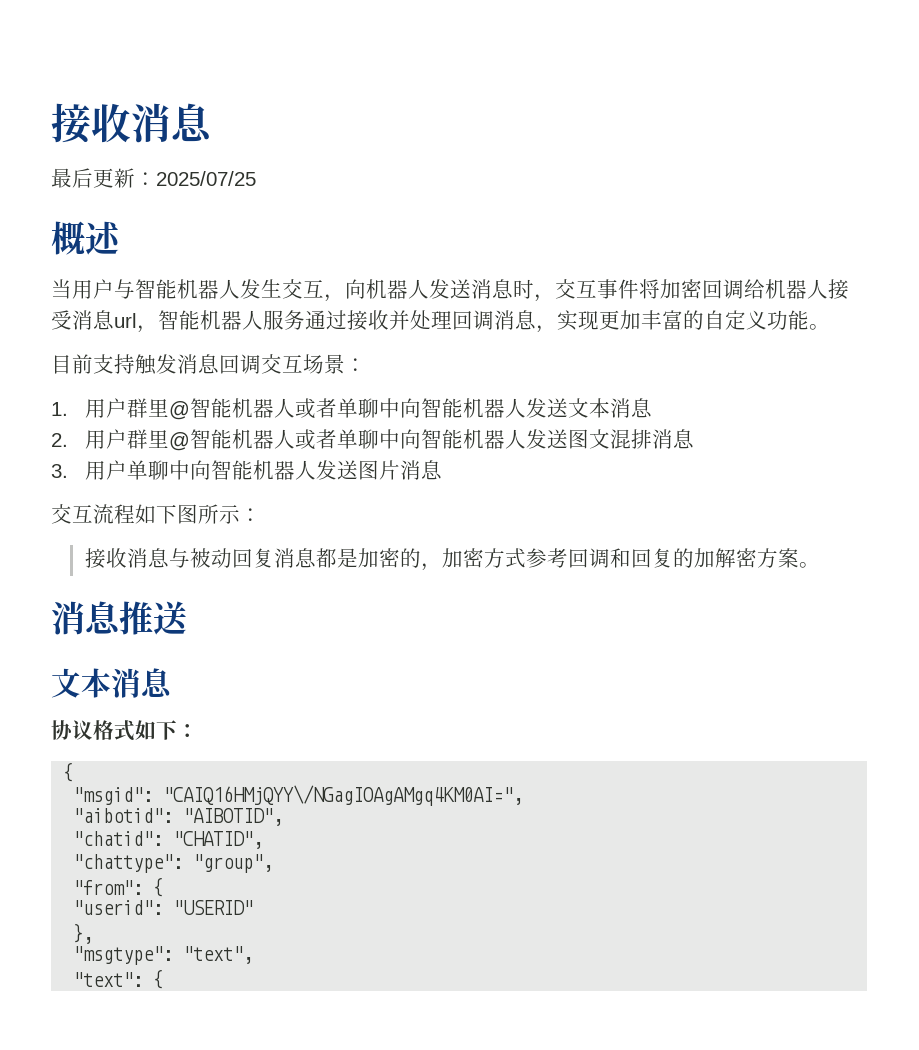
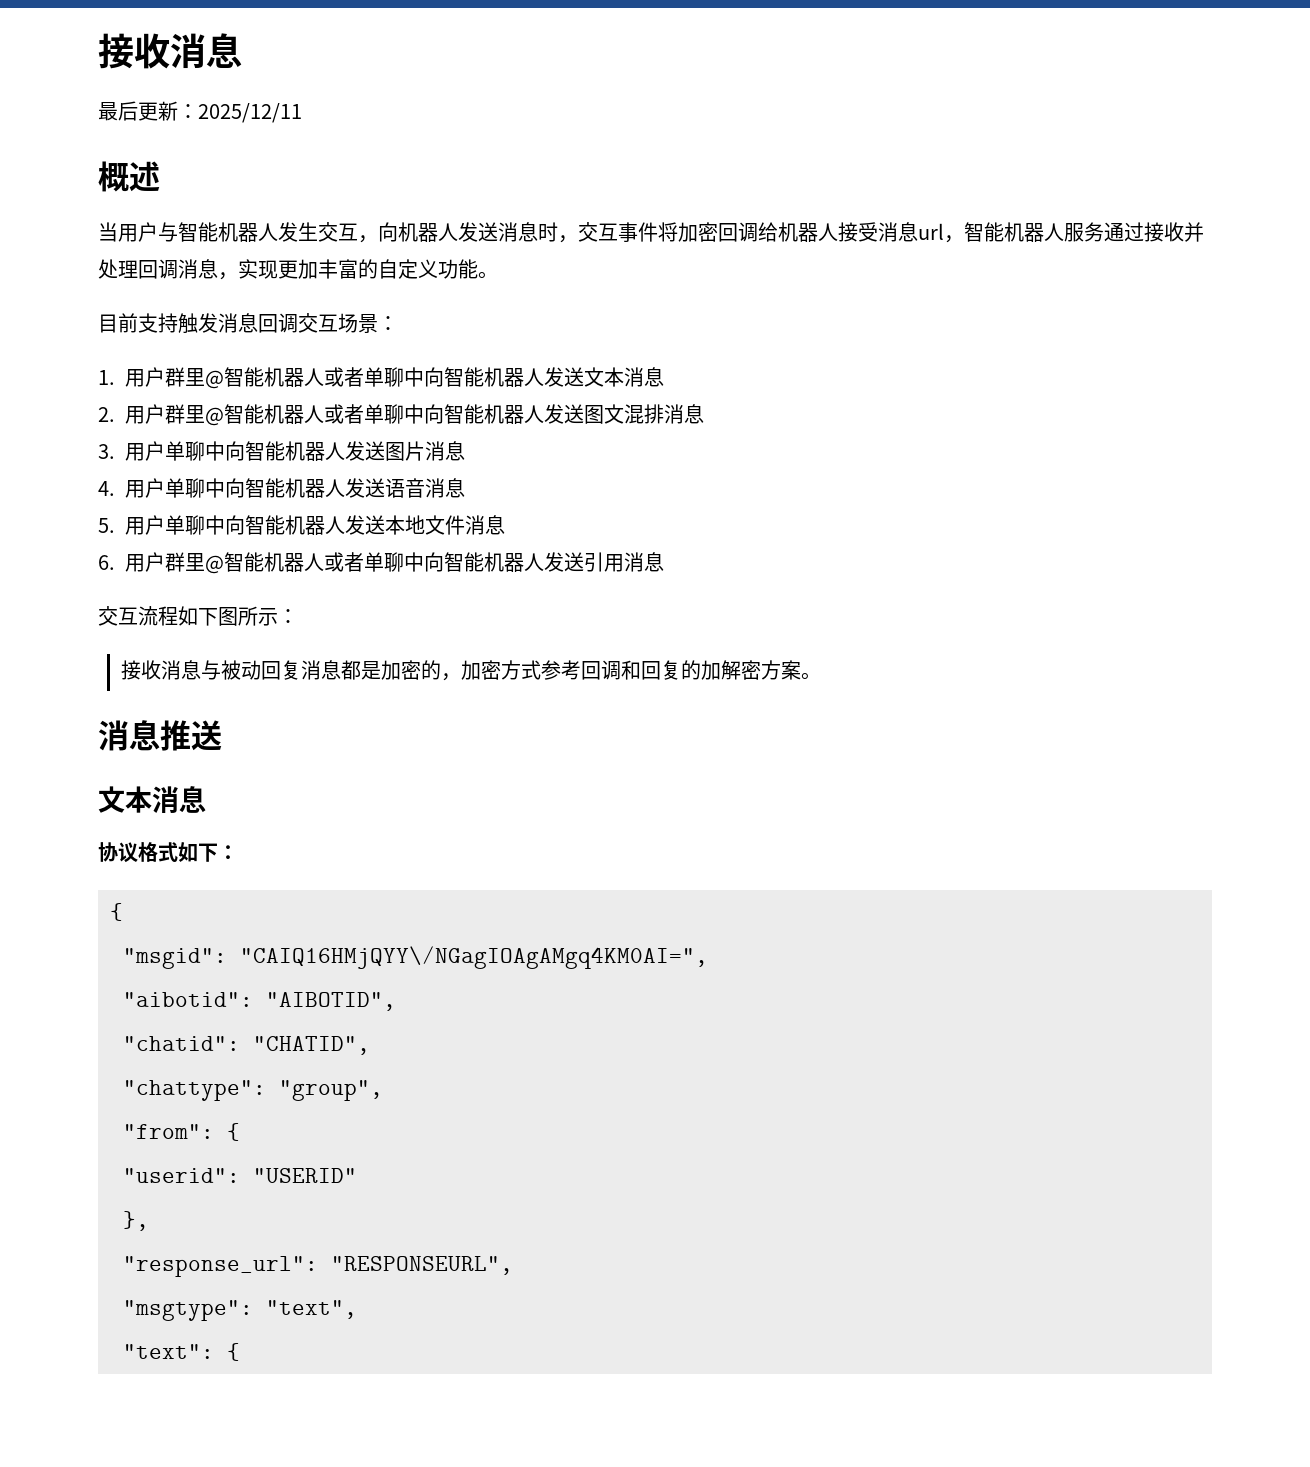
- 最后更新：2025/07/25
+ 最后更新：2025/12/11
+ 4.用户单聊中向智能机器人发送语音消息
+ 5.用户单聊中向智能机器人发送本地文件消息
+ 6.用户群里@智能机器人或者单聊中向智能机器人发送引用消息
+ "response_url": "RESPONSEURL",

